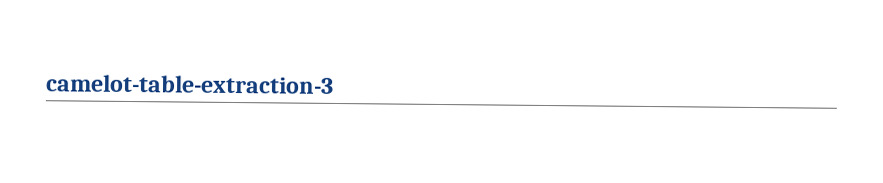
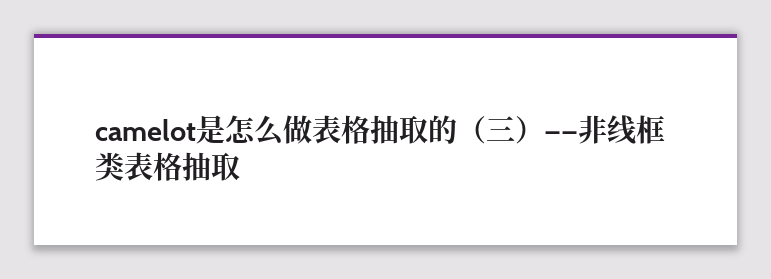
- camelot-table-extraction-3
+ camelot是怎么做表格抽取的（三）——非线框类表格抽取

